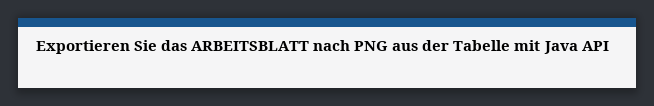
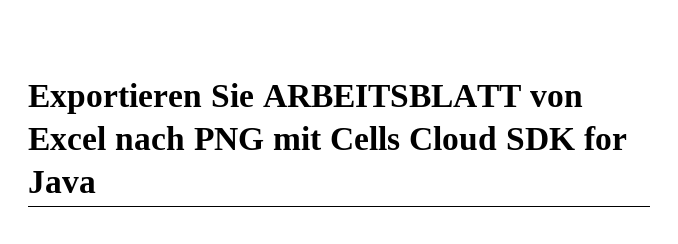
- Exportieren Sie das ARBEITSBLATT nach PNG aus der Tabelle mit Java API
+ Exportieren Sie ARBEITSBLATT von Excel nach PNG mit Cells Cloud SDK for Java

